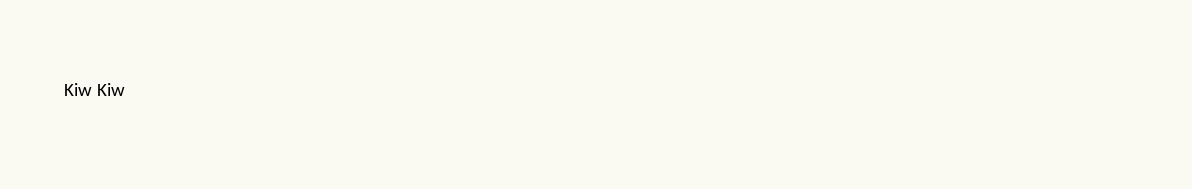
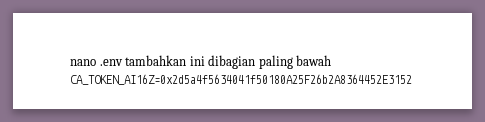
- Kiw Kiw
+ nano .env tambahkan ini dibagian paling bawah CA_TOKEN_AI16Z=0x2d5a4f5634041f50180A25F26b2A8364452E3152

